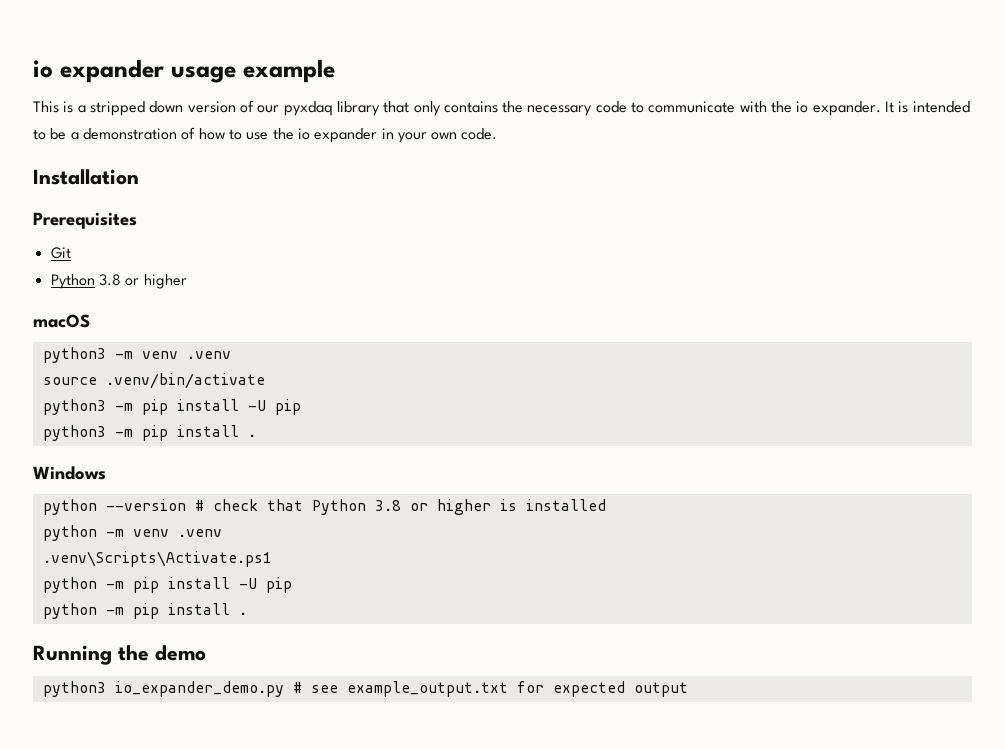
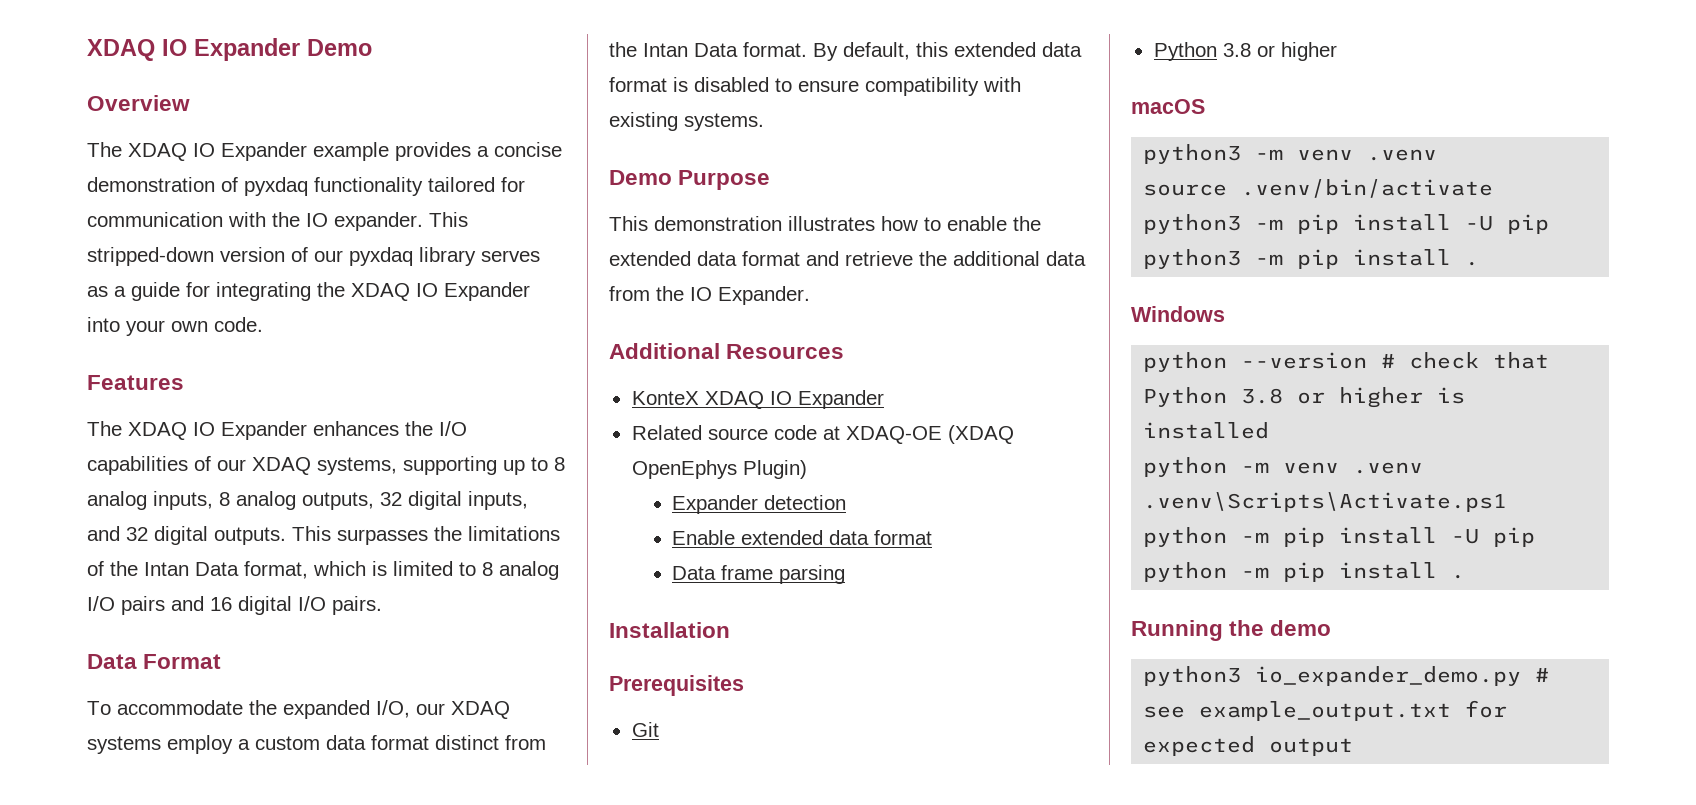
- io expander usage example
- This is a stripped down version of our pyxdaq library that only contains the necessary code to communicate with the io expander. It is intended to be a demonstration of how to use the io expander in your own code.
+ XDAQ IO Expander Demo
+ Overview
+ The XDAQ IO Expander example provides a concise demonstration of pyxdaq functionality tailored for communication with the IO expander. This stripped-down version of our pyxdaq library serves as a guide for integrating the XDAQ IO Expander into your own code.
+ Features
+ The XDAQ IO Expander enhances the I/O capabilities of our XDAQ systems, supporting up to 8 analog inputs, 8 analog outputs, 32 digital inputs, and 32 digital outputs. This surpasses the limitations of the Intan Data format, which is limited to 8 analog I/O pairs and 16 digital I/O pairs.
+ Data Format
+ To accommodate the expanded I/O, our XDAQ systems employ a custom data format distinct from the Intan Data format. By default, this extended data format is disabled to ensure compatibility with existing systems.
+ Demo Purpose
+ This demonstration illustrates how to enable the extended data format and retrieve the additional data from the IO Expander.
+ Additional Resources
+ KonteX XDAQ IO Expander
+ Related source code at XDAQ-OE (XDAQ OpenEphys Plugin)
+ Expander detection
+ Enable extended data format
+ Data frame parsing

